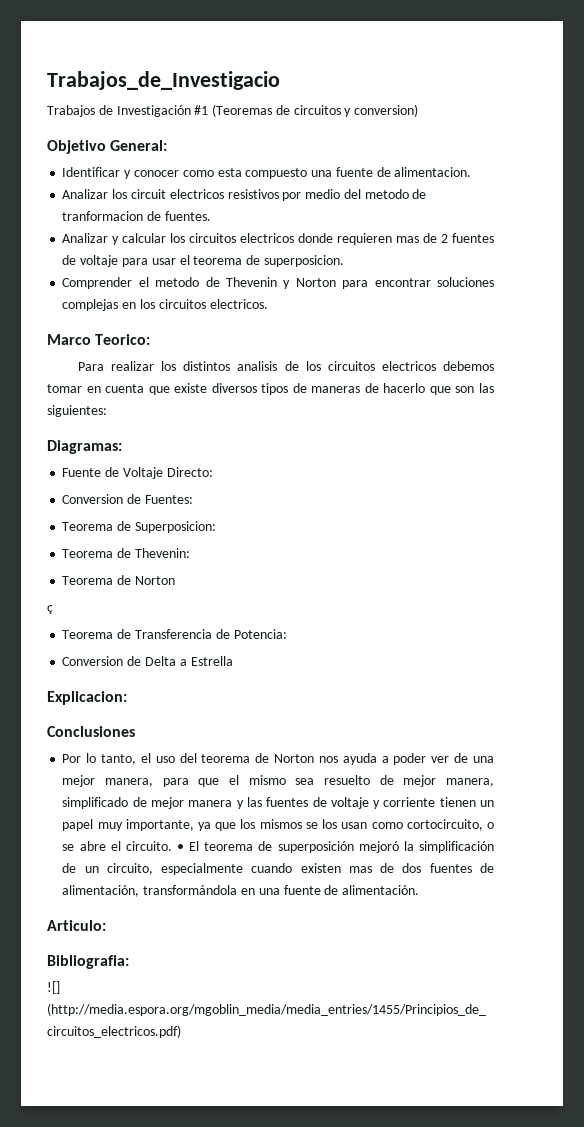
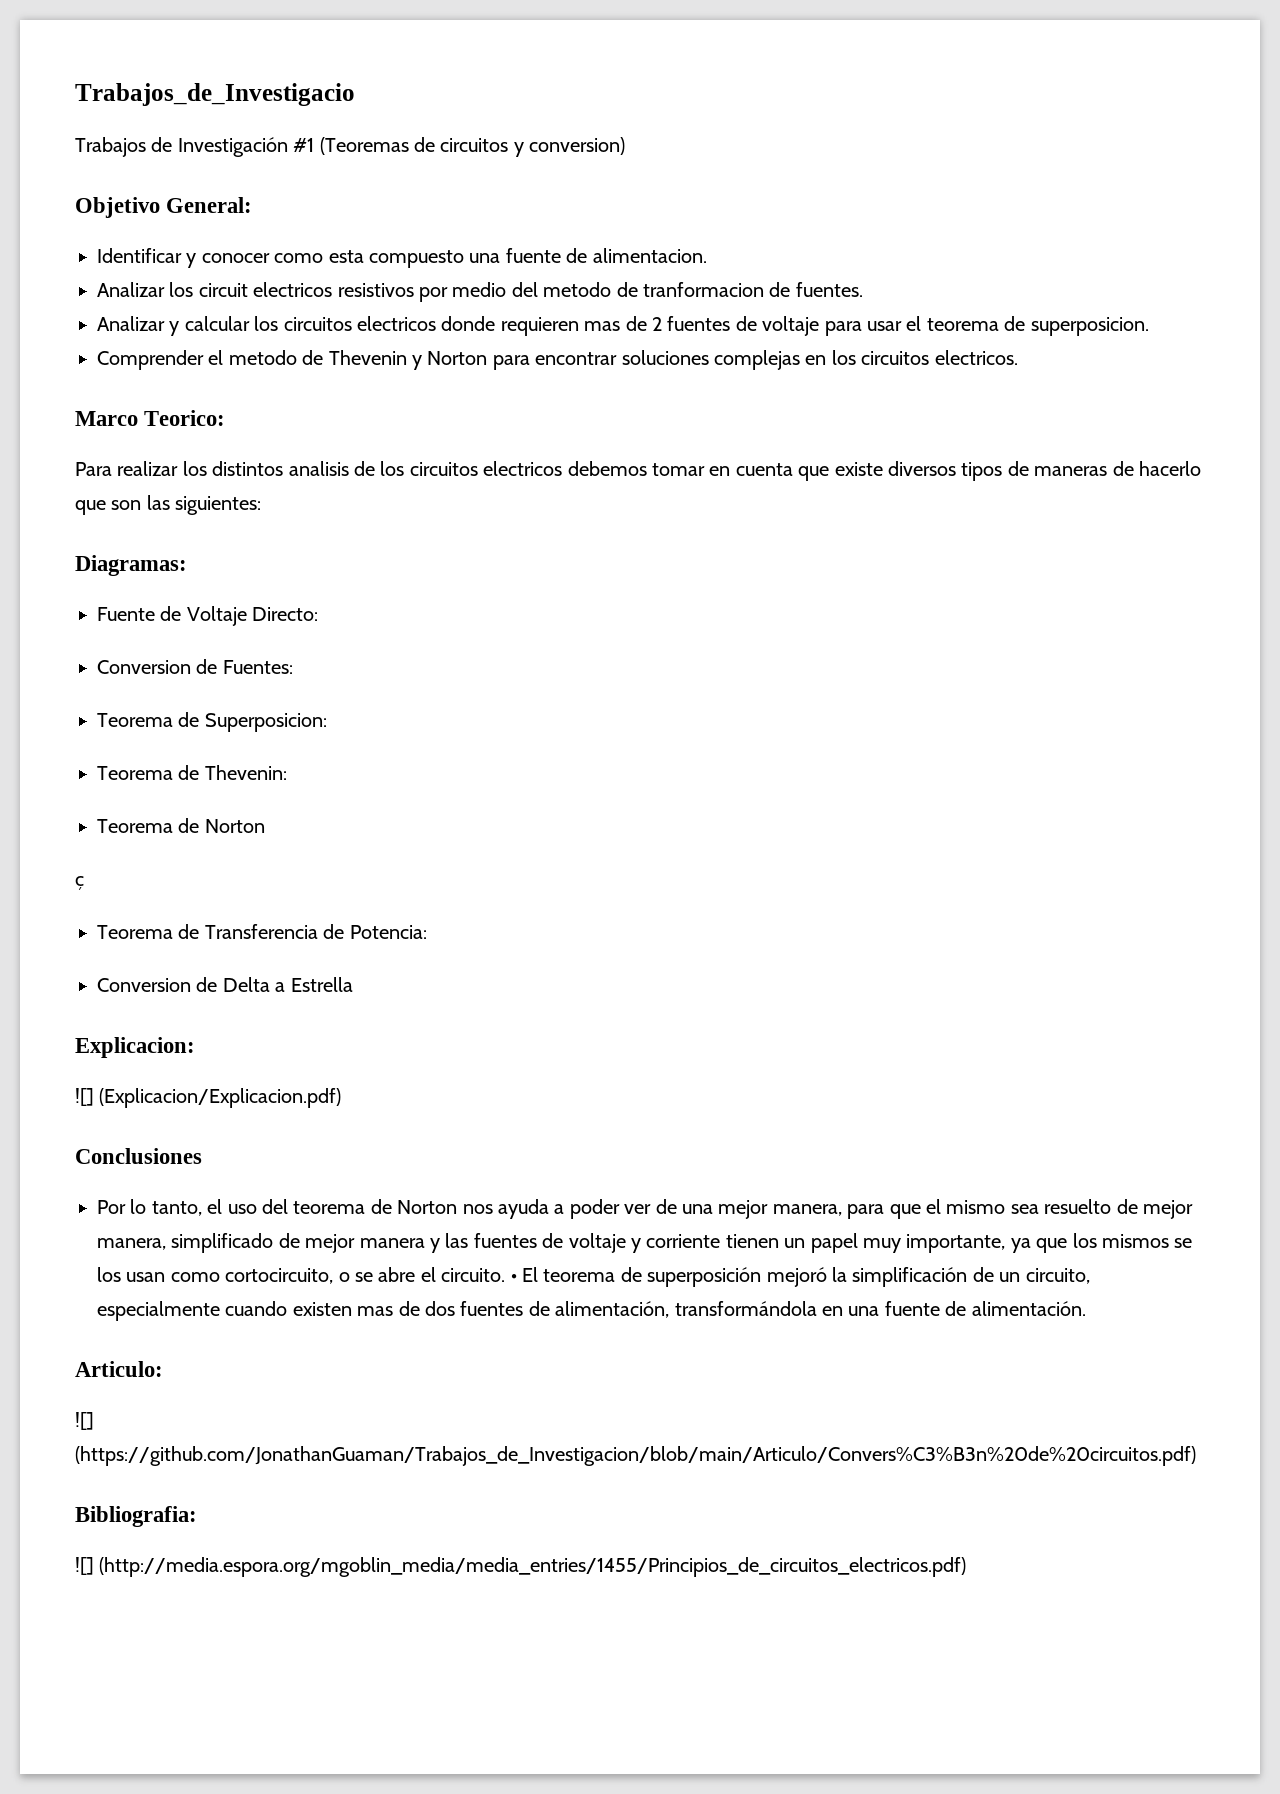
+ ![] (Explicacion/Explicacion.pdf)
+ ![] (https://github.com/JonathanGuaman/Trabajos_de_Investigacion/blob/main/Articulo/Convers%C3%B3n%20de%20circuitos.pdf)

